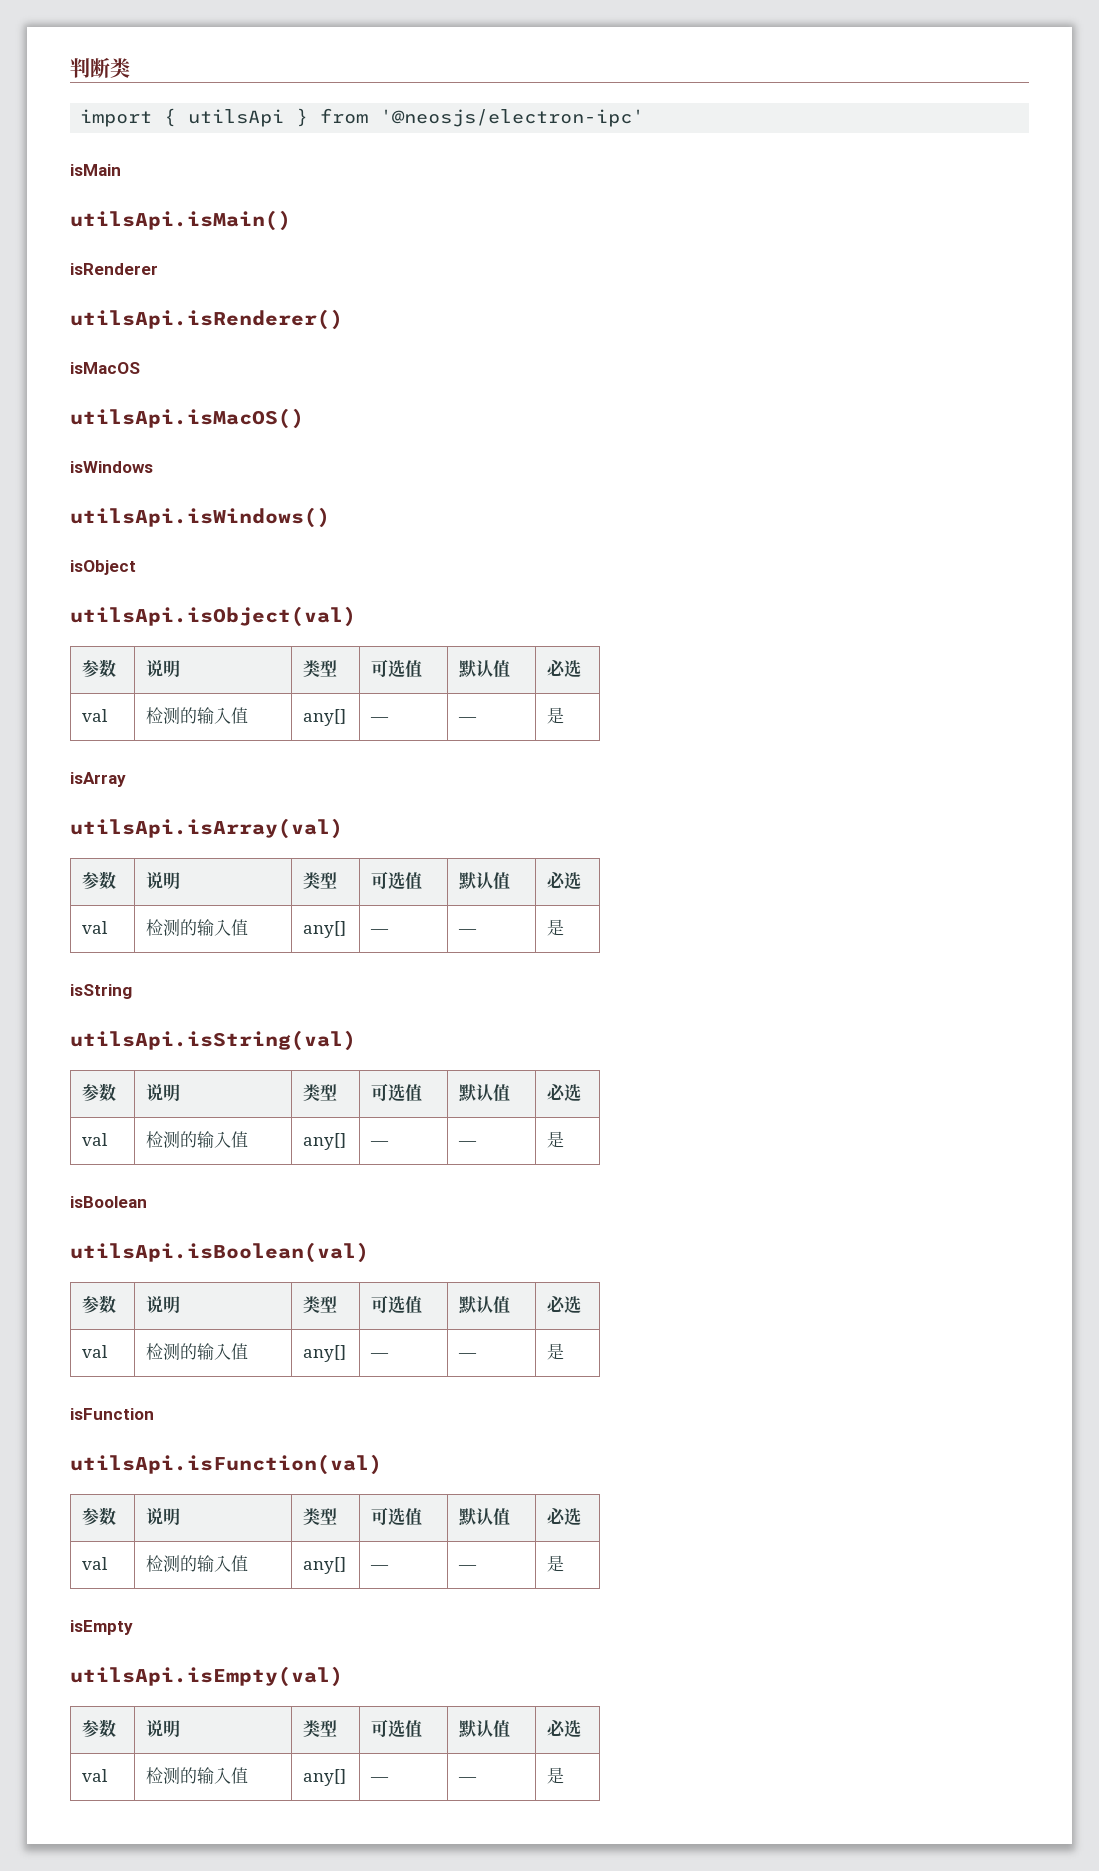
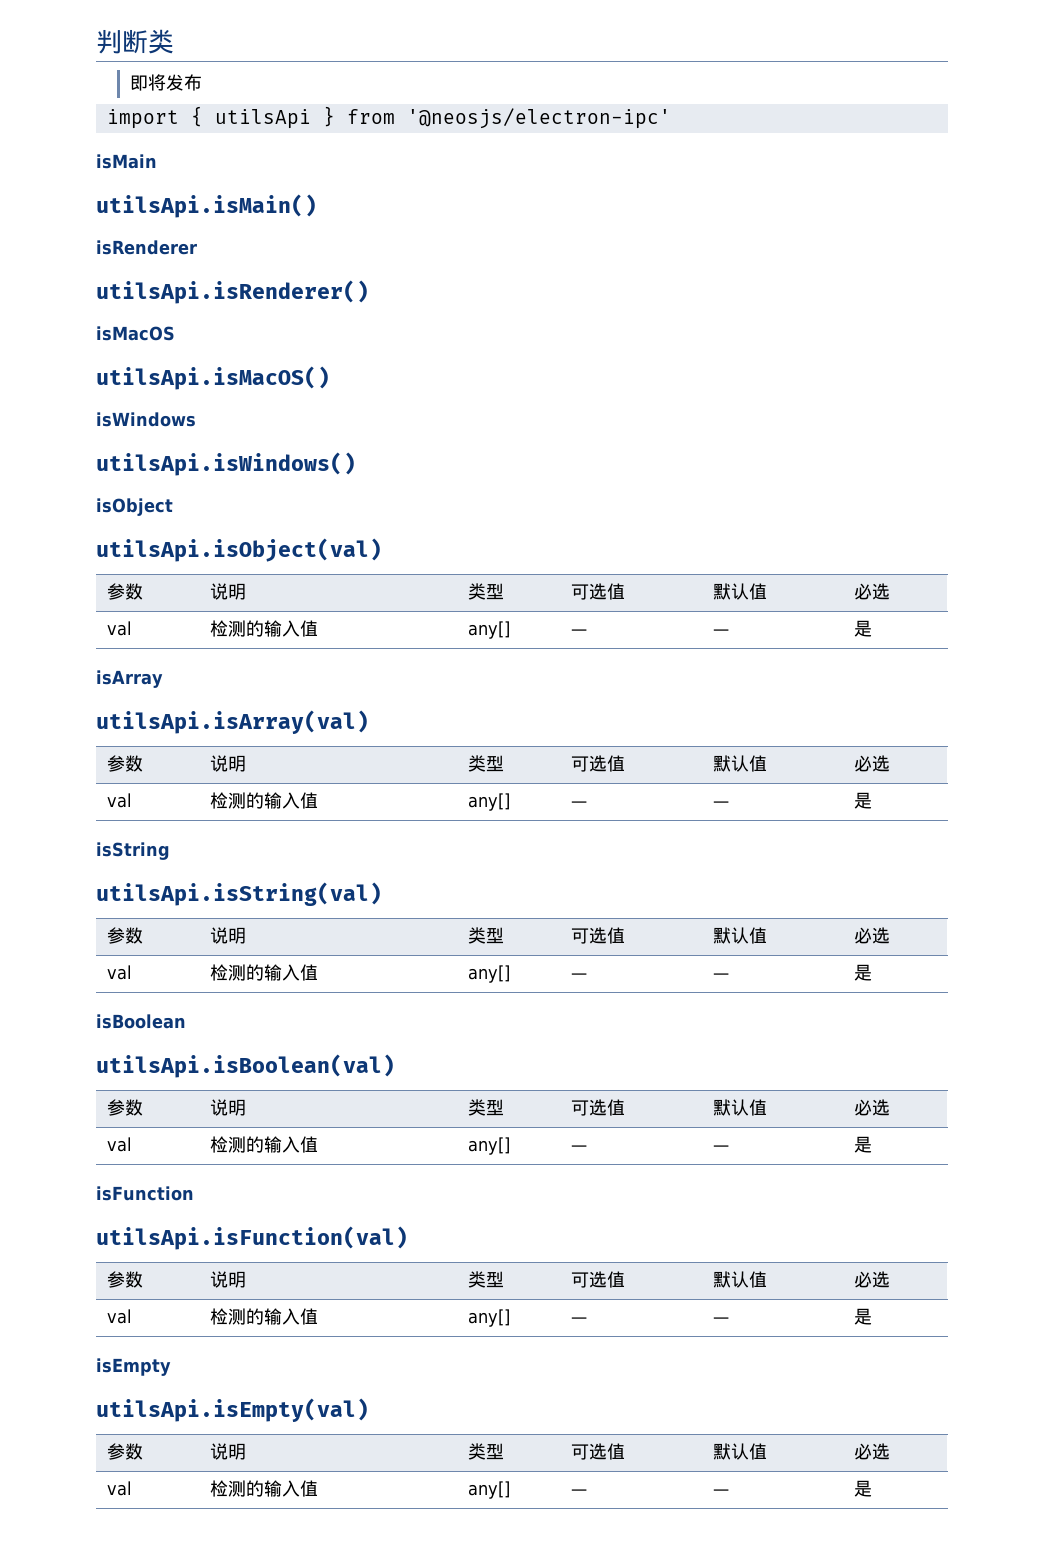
+ 即将发布

